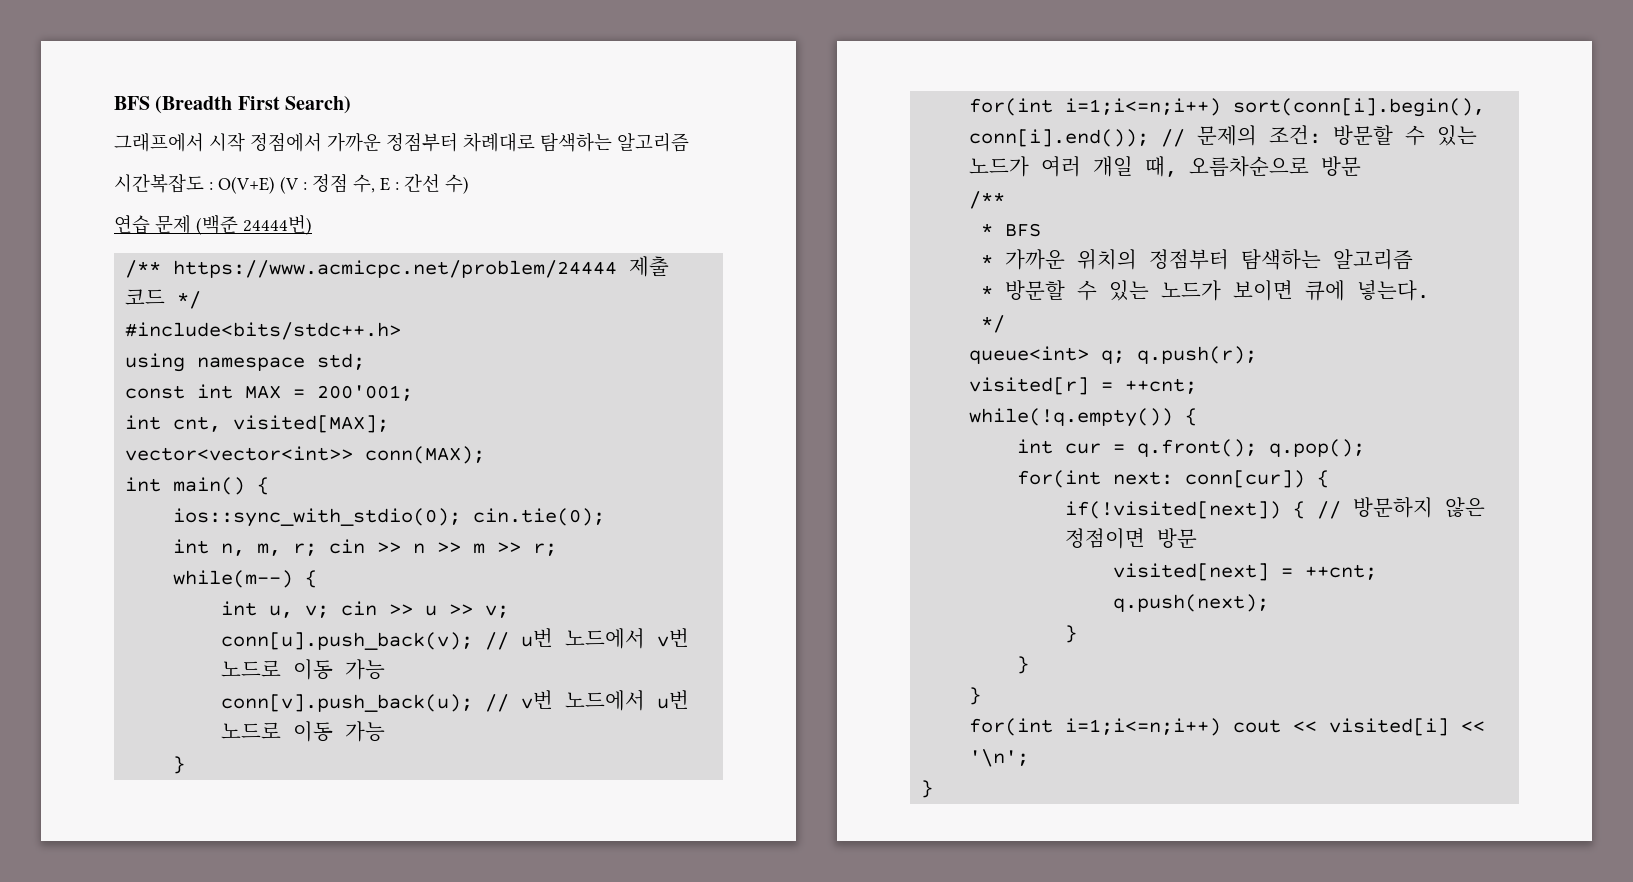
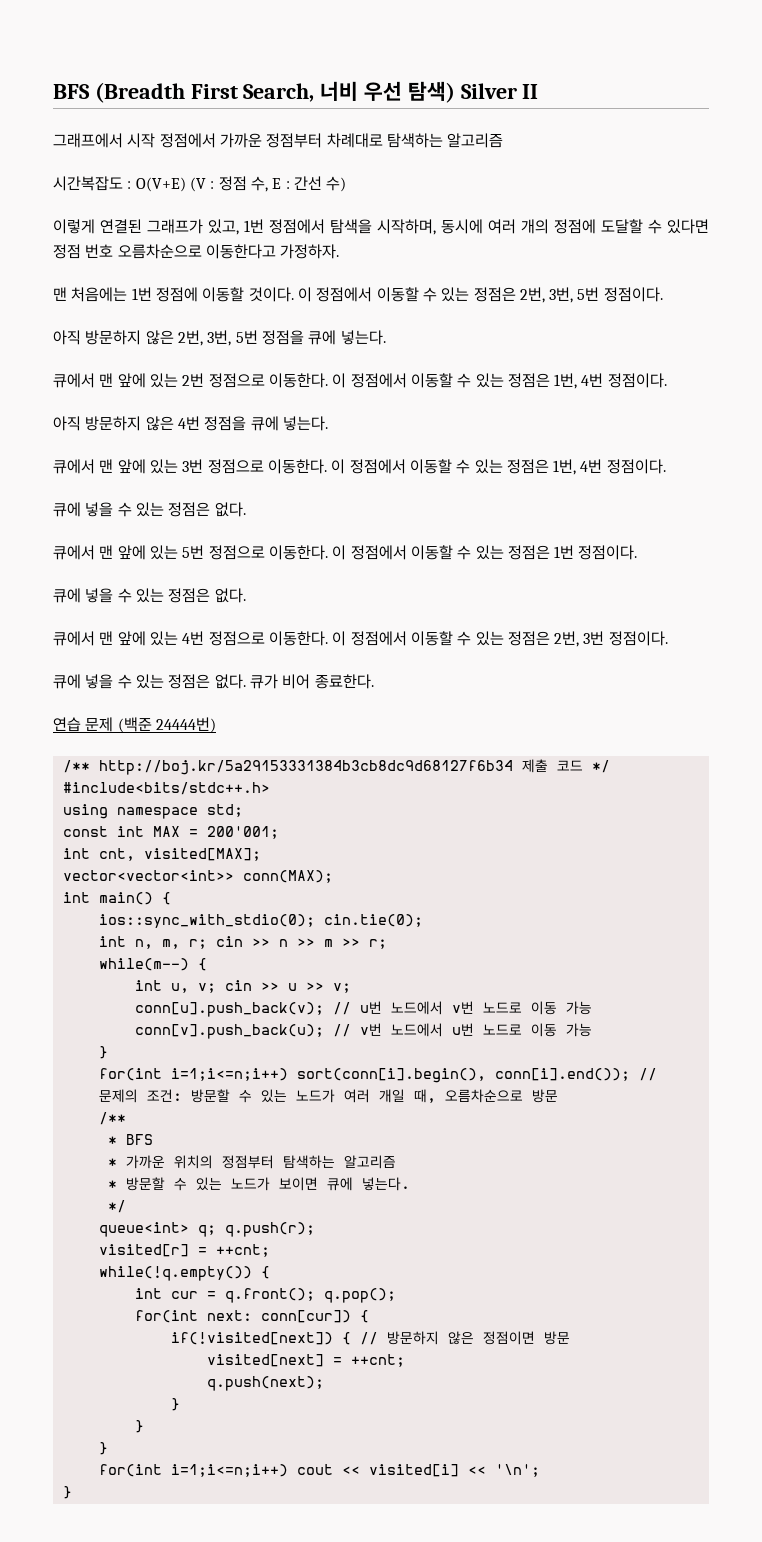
- BFS (Breadth First Search)
+ BFS (Breadth First Search, 너비 우선 탐색) Silver II
+ 이렇게 연결된 그래프가 있고, 1번 정점에서 탐색을 시작하며, 동시에 여러 개의 정점에 도달할 수 있다면 정점 번호 오름차순으로 이동한다고 가정하자.
+ 맨 처음에는 1번 정점에 이동할 것이다. 이 정점에서 이동할 수 있는 정점은 2번, 3번, 5번 정점이다.
+ 아직 방문하지 않은 2번, 3번, 5번 정점을 큐에 넣는다.
+ 큐에서 맨 앞에 있는 2번 정점으로 이동한다. 이 정점에서 이동할 수 있는 정점은 1번, 4번 정점이다.
+ 아직 방문하지 않은 4번 정점을 큐에 넣는다.
+ 큐에서 맨 앞에 있는 3번 정점으로 이동한다. 이 정점에서 이동할 수 있는 정점은 1번, 4번 정점이다.
+ 큐에 넣을 수 있는 정점은 없다.
+ 큐에서 맨 앞에 있는 5번 정점으로 이동한다. 이 정점에서 이동할 수 있는 정점은 1번 정점이다.
+ 큐에 넣을 수 있는 정점은 없다.
+ 큐에서 맨 앞에 있는 4번 정점으로 이동한다. 이 정점에서 이동할 수 있는 정점은 2번, 3번 정점이다.
+ 큐에 넣을 수 있는 정점은 없다. 큐가 비어 종료한다.
- /** https://www.acmicpc.net/problem/24444 제출 코드 */
+ /** http://boj.kr/5a29153331384b3cb8dc9d68127f6b34 제출 코드 */

